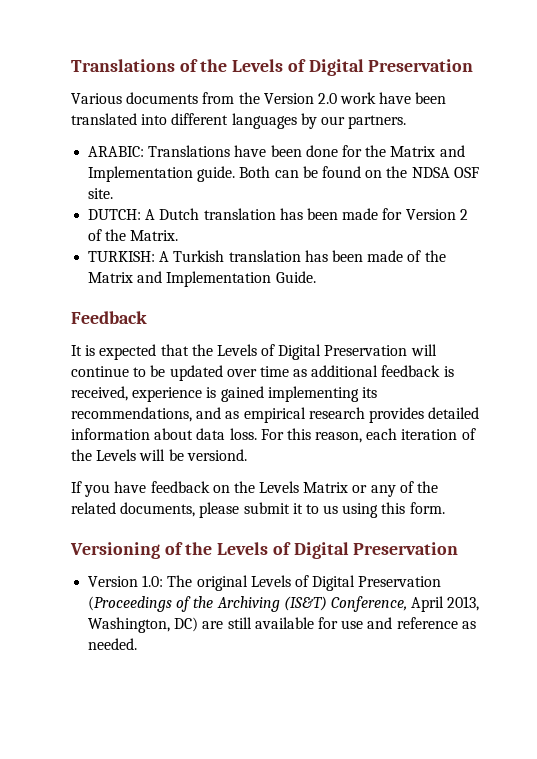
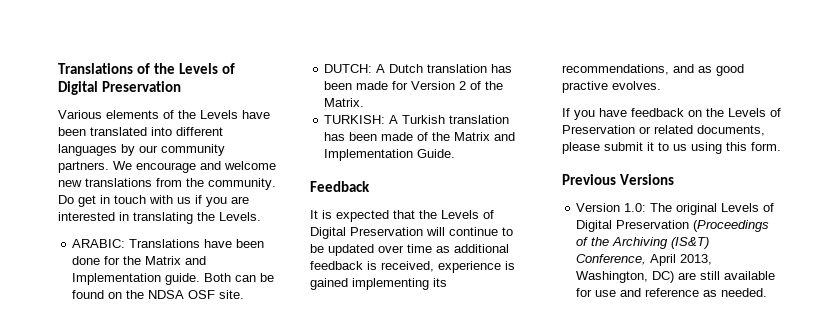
- Various documents from the Version 2.0 work have been translated into different languages by our partners.
+ Various elements of the Levels have been translated into different languages by our community partners. We encourage and welcome new translations from the community. Do get in touch with us if you are interested in translating the Levels.
- It is expected that the Levels of Digital Preservation will continue to be updated over time as additional feedback is received, experience is gained implementing its recommendations, and as empirical research provides detailed information about data loss. For this reason, each iteration of the Levels will be versiond.
+ It is expected that the Levels of Digital Preservation will continue to be updated over time as additional feedback is received, experience is gained implementing its recommendations, and as good practive evolves.
- If you have feedback on the Levels Matrix or any of the related documents, please submit it to us using this form.
+ If you have feedback on the Levels of Preservation or related documents, please submit it to us using this form.
- Versioning of the Levels of Digital Preservation
+ Previous Versions

